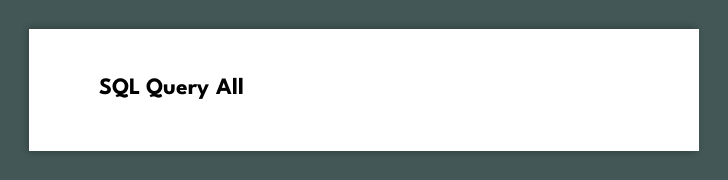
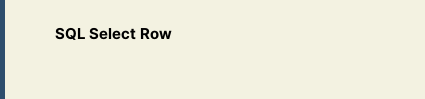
- SQL Query All
+ SQL Select Row

